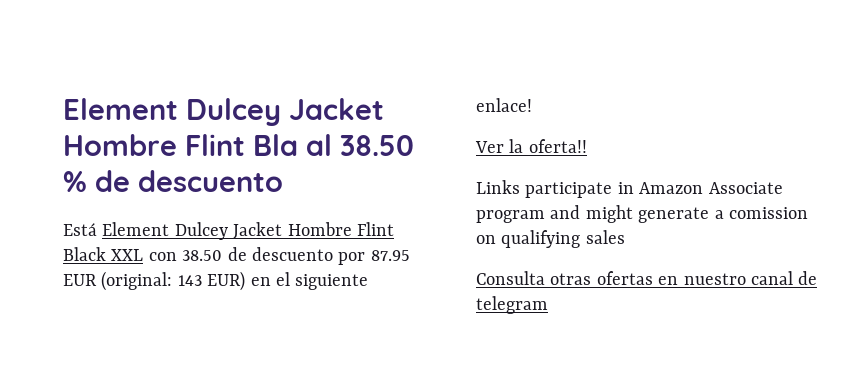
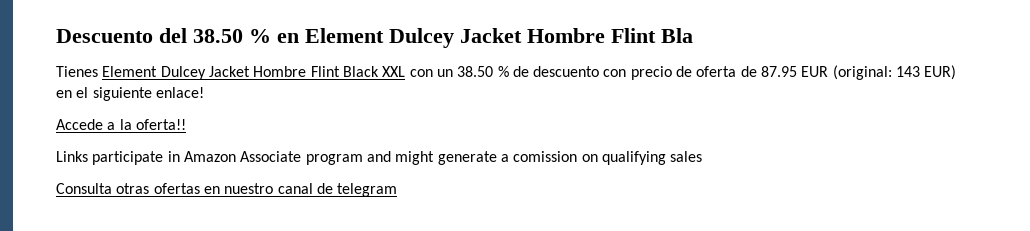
- Element Dulcey Jacket Hombre Flint Bla al 38.50 % de descuento
- Está Element Dulcey Jacket Hombre Flint Black XXL con 38.50 de descuento por 87.95 EUR (original: 143 EUR) en el siguiente enlace!
+ Descuento del 38.50 % en Element Dulcey Jacket Hombre Flint Bla
+ Tienes Element Dulcey Jacket Hombre Flint Black XXL con un 38.50 % de descuento con precio de oferta de 87.95 EUR (original: 143 EUR) en el siguiente enlace!
- Ver la oferta!!
+ Accede a la oferta!!

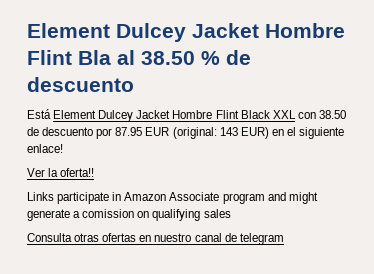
- Descuento del 38.50 % en Element Dulcey Jacket Hombre Flint Bla
- Tienes Element Dulcey Jacket Hombre Flint Black XXL con un 38.50 % de descuento con precio de oferta de 87.95 EUR (original: 143 EUR) en el siguiente enlace!
+ Element Dulcey Jacket Hombre Flint Bla al 38.50 % de descuento
+ Está Element Dulcey Jacket Hombre Flint Black XXL con 38.50 de descuento por 87.95 EUR (original: 143 EUR) en el siguiente enlace!
- Accede a la oferta!!
+ Ver la oferta!!

